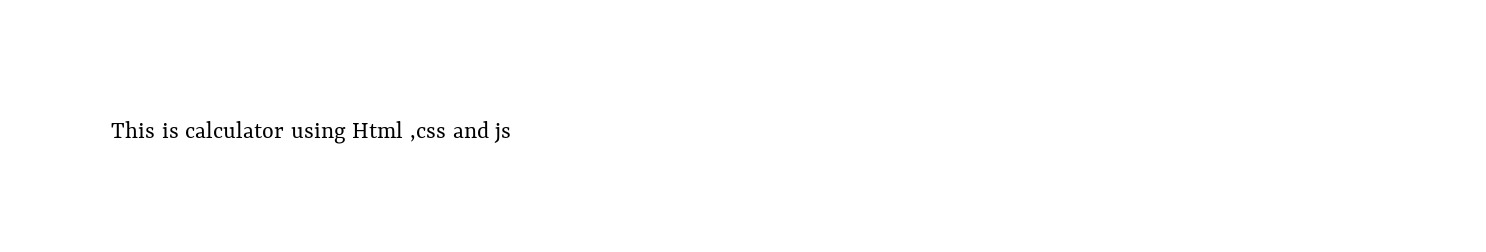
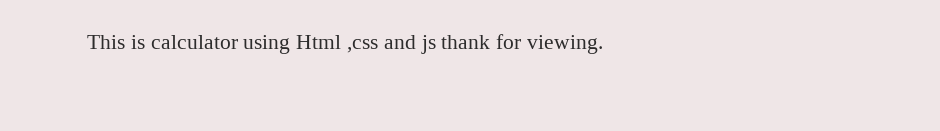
- This is calculator using Html ,css and js
+ This is calculator using Html ,css and js thank for viewing.

